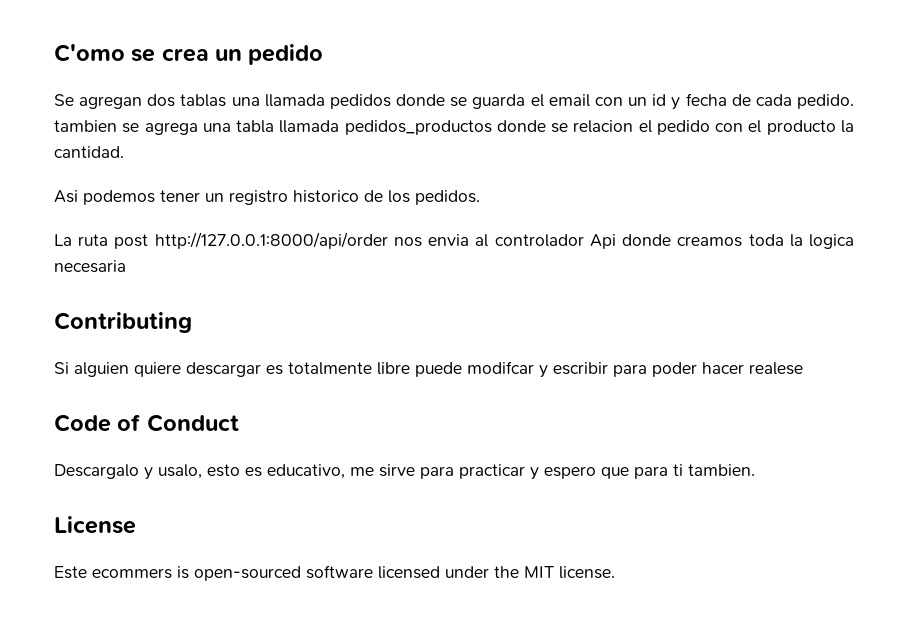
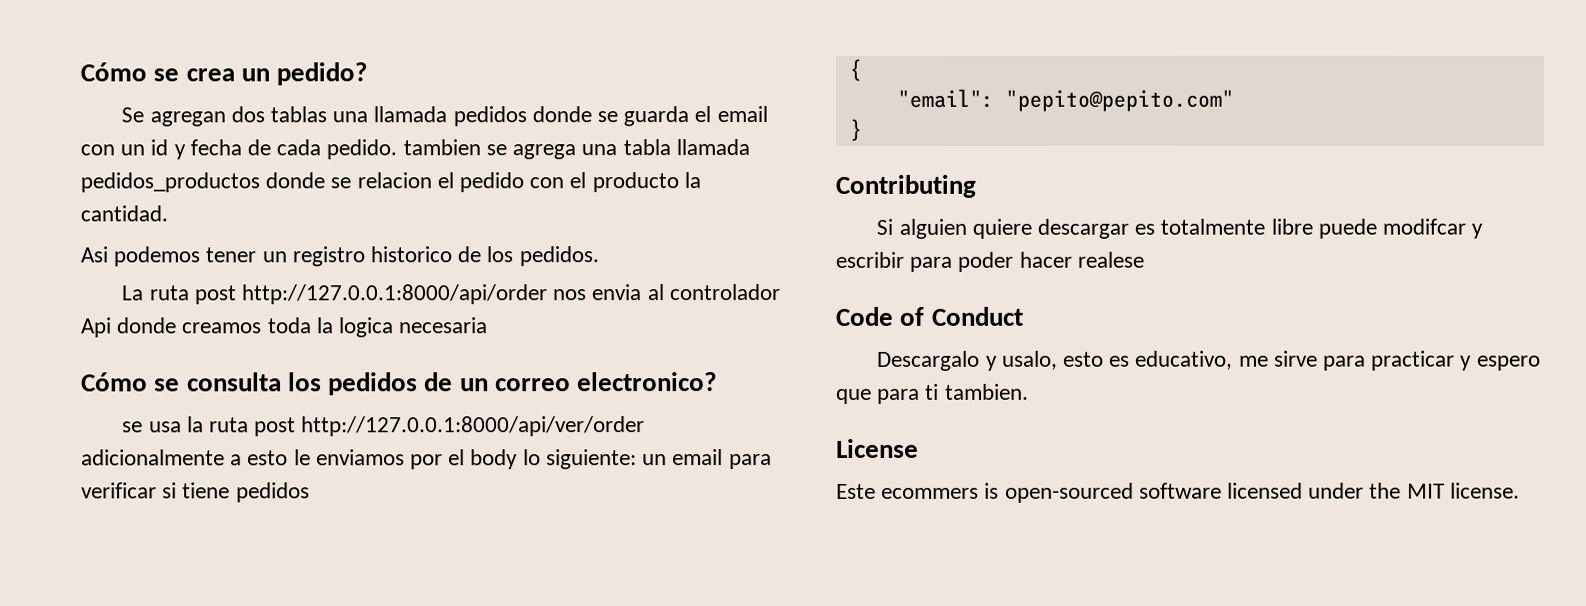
- C'omo se crea un pedido
+ Cómo se crea un pedido?
+ Cómo se consulta los pedidos de un correo electronico?
+ se usa la ruta post http://127.0.0.1:8000/api/ver/order adicionalmente a esto le enviamos por el body lo siguiente: un email para verificar si tiene pedidos
+ {
+ "email": "pepito@pepito.com"
+ }

